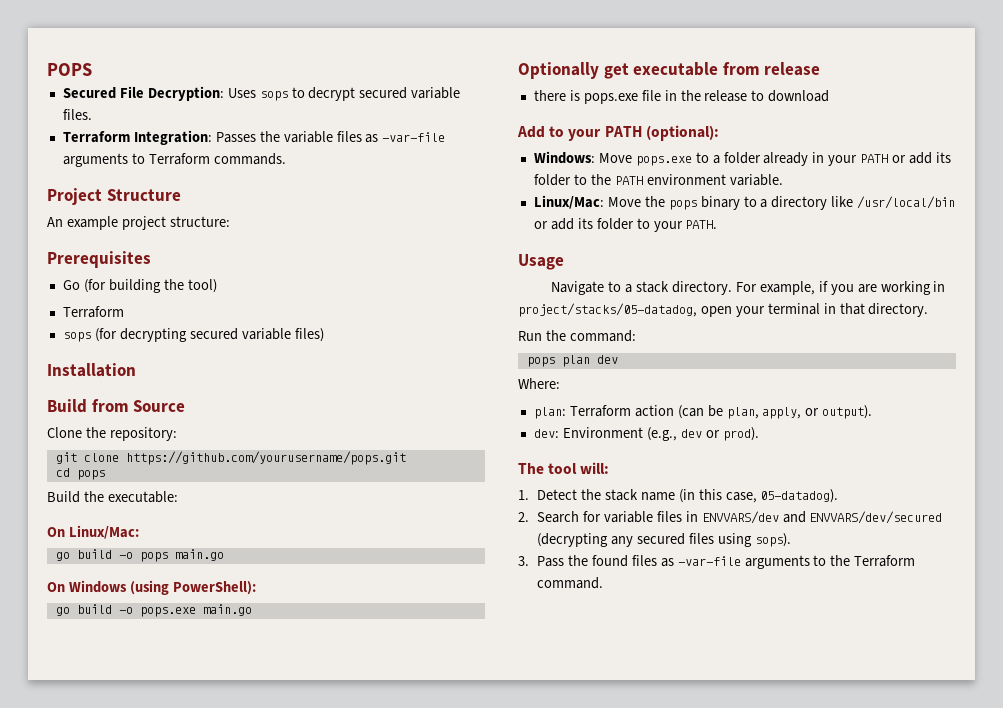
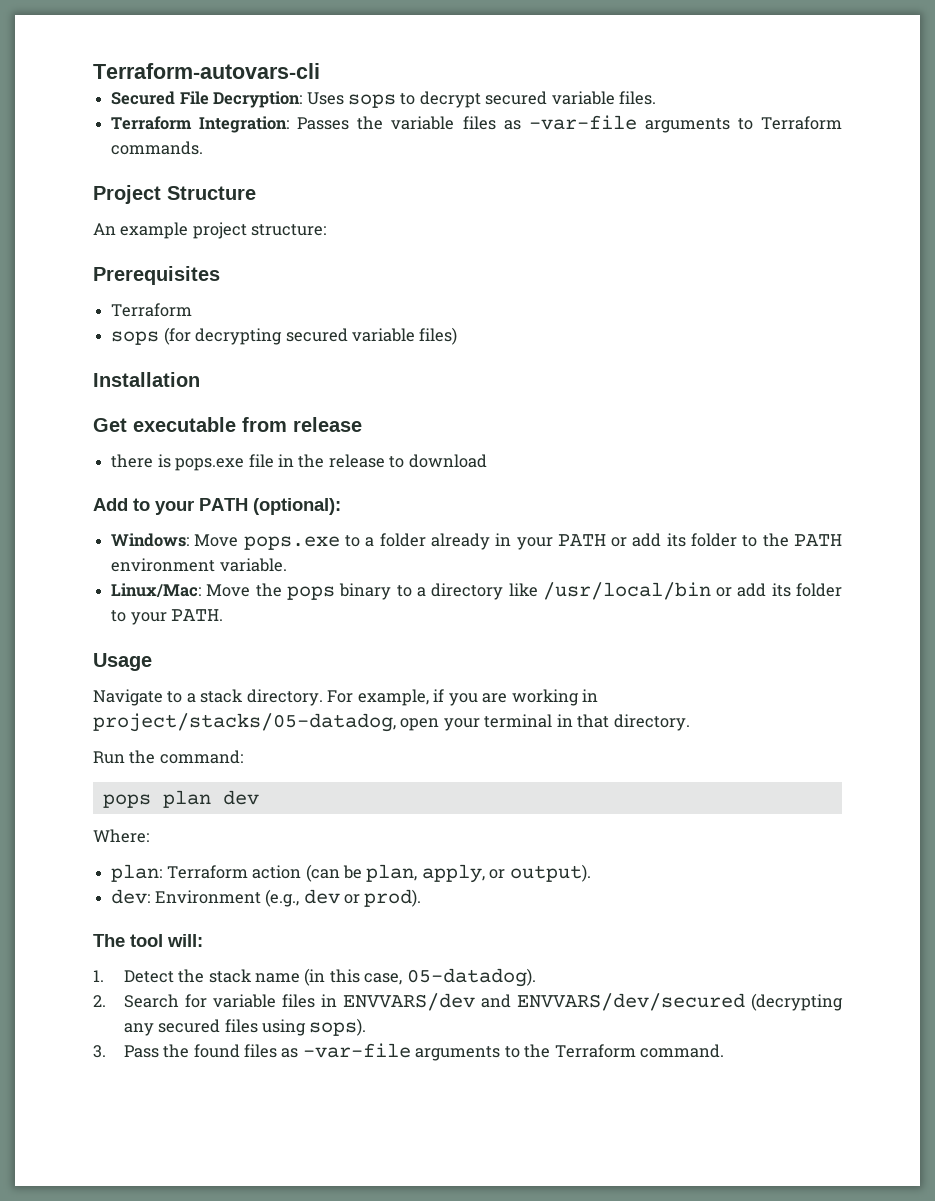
- POPS
+ Terraform-autovars-cli
- Go (for building the tool)
- Build from Source
- Clone the repository:
- git clone https://github.com/yourusername/pops.git
- cd pops
- Build the executable:
- On Linux/Mac:
- go build -o pops main.go
- On Windows (using PowerShell):
- go build -o pops.exe main.go
- Optionally get executable from release
+ Get executable from release

